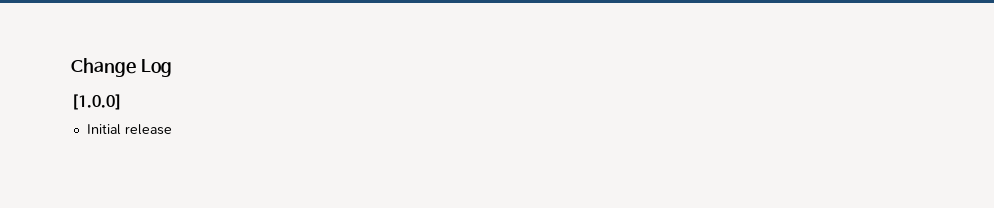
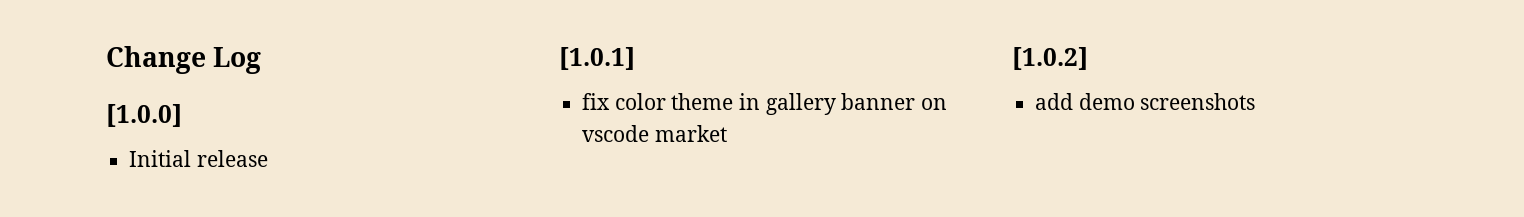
+ [1.0.1]
+ fix color theme in gallery banner on vscode market
+ [1.0.2]
+ add demo screenshots

